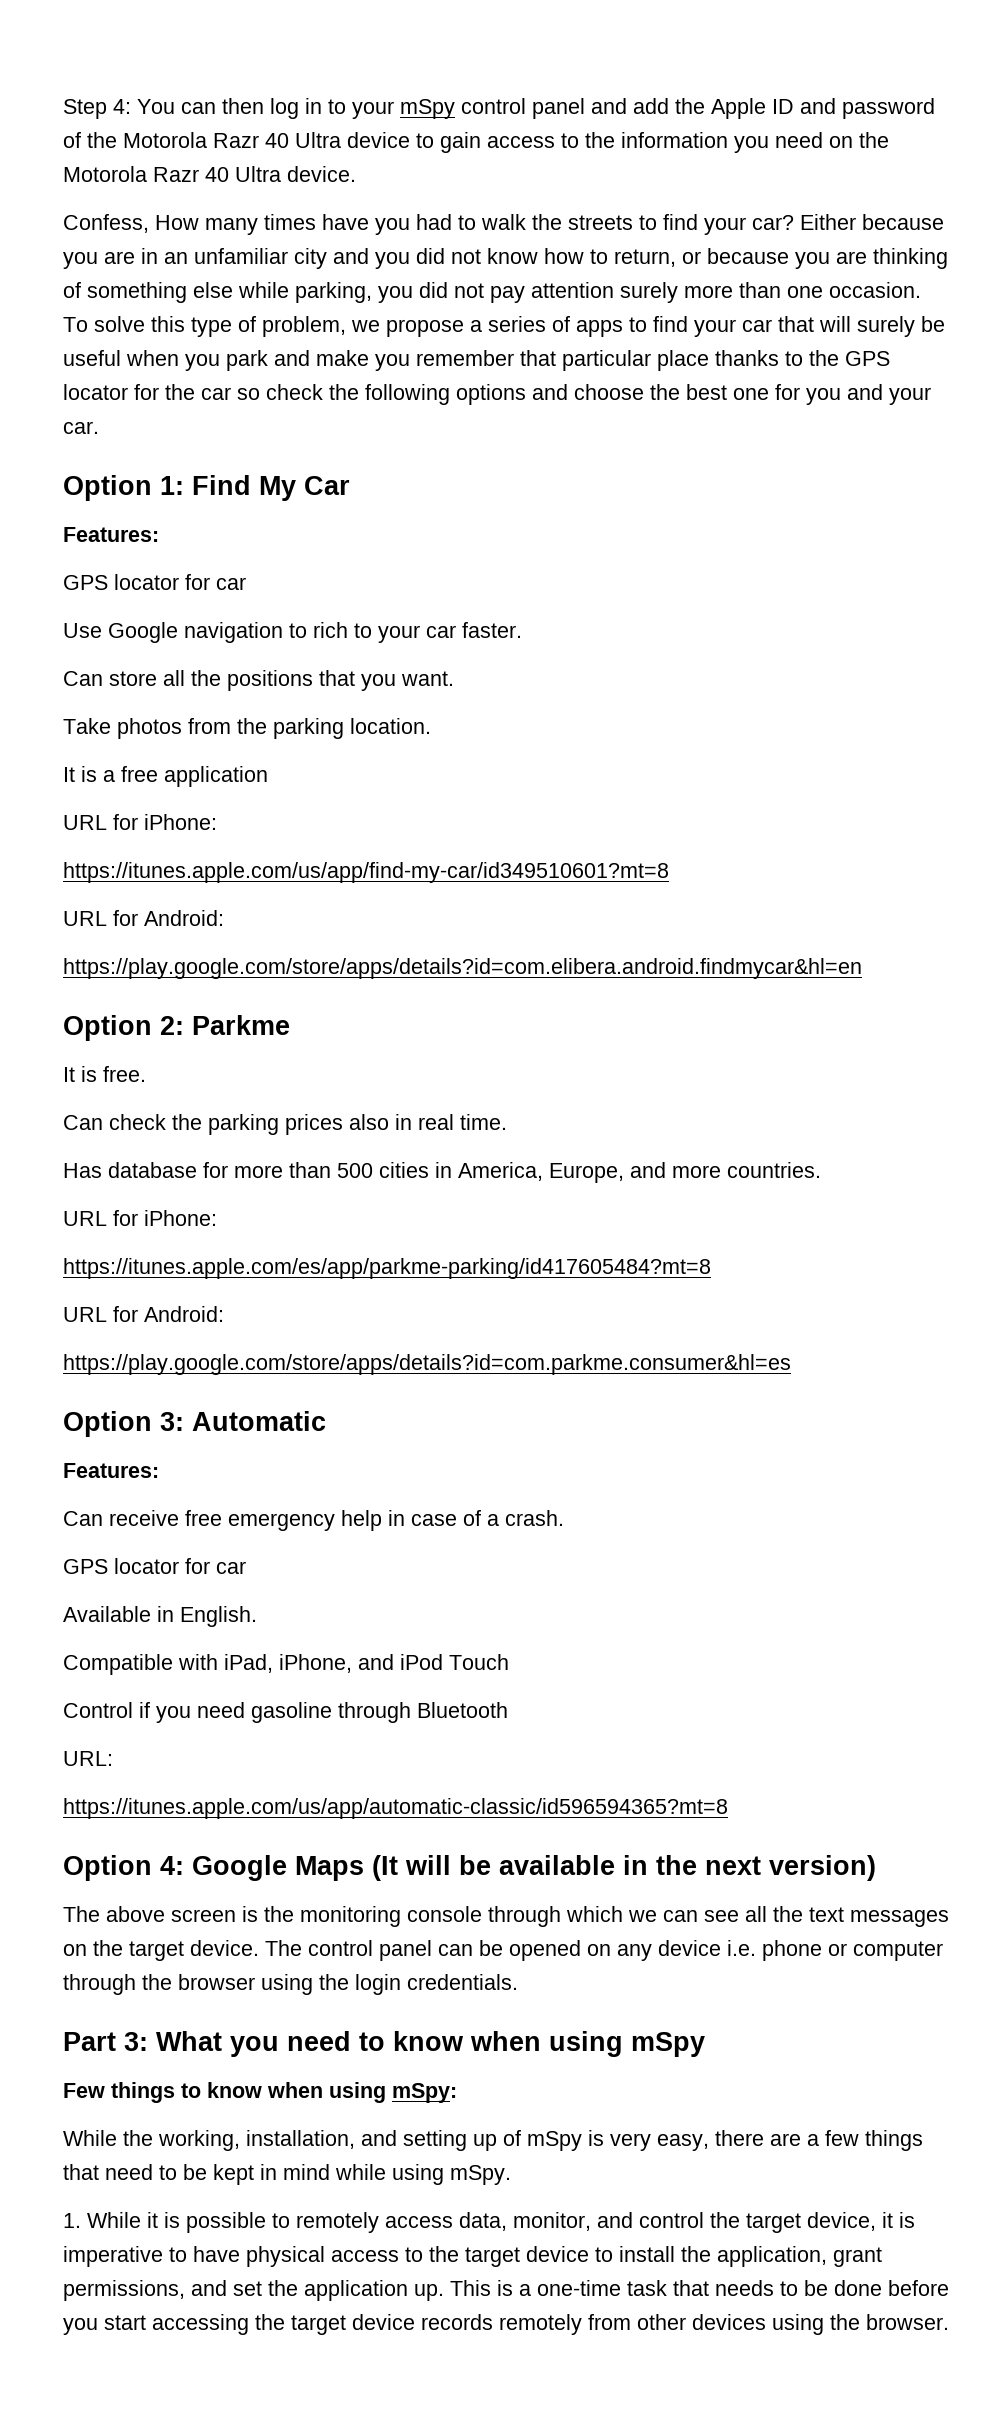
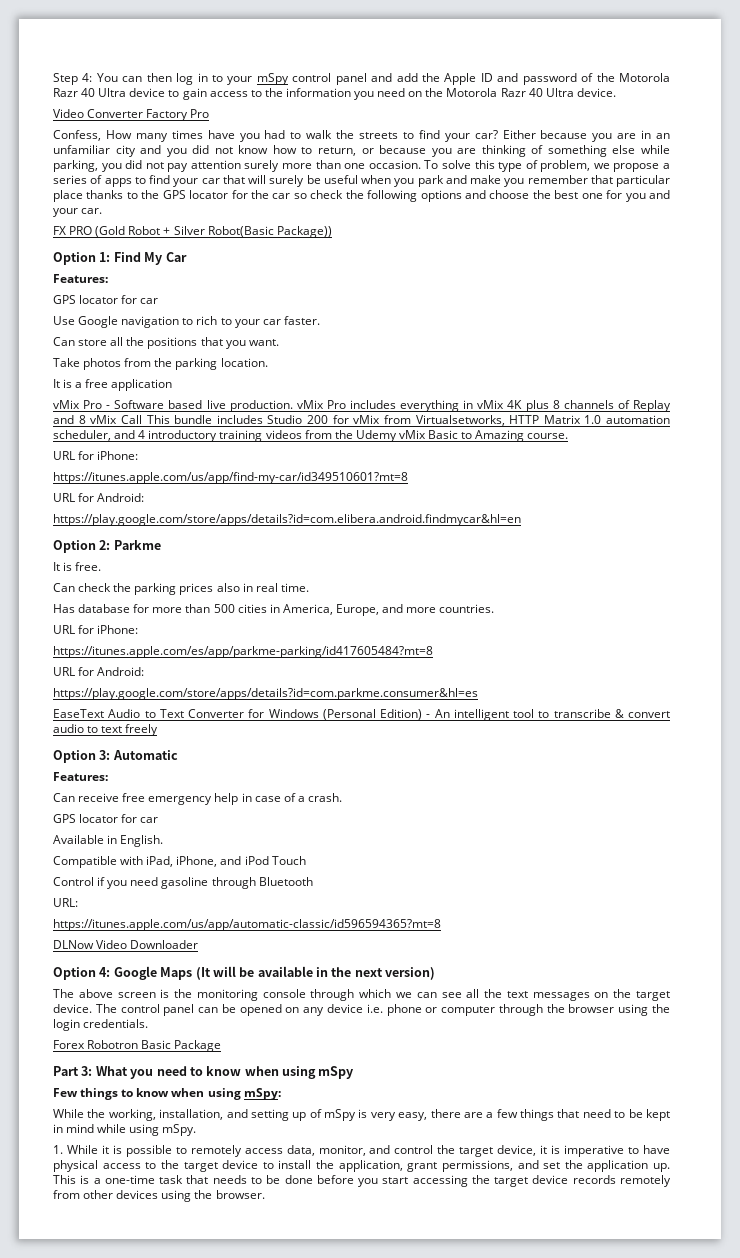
+ Video Converter Factory Pro
+ FX PRO (Gold Robot + Silver Robot(Basic Package))
+ vMix Pro - Software based live production. vMix Pro includes everything in vMix 4K plus 8 channels of Replay and 8 vMix Call This bundle includes Studio 200 for vMix from Virtualsetworks, HTTP Matrix 1.0 automation scheduler, and 4 introductory training videos from the Udemy vMix Basic to Amazing course.
+ EaseText Audio to Text Converter for Windows (Personal Edition) - An intelligent tool to transcribe & convert audio to text freely
+ DLNow Video Downloader
+ Forex Robotron Basic Package

